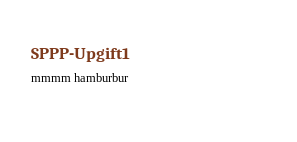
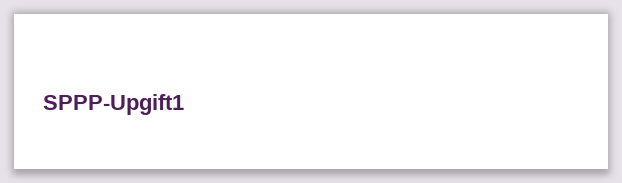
- mmmm hamburbur

